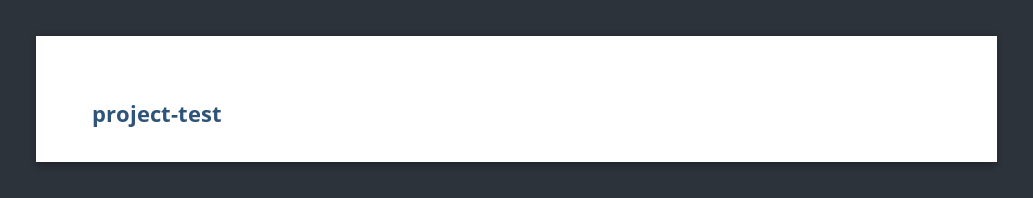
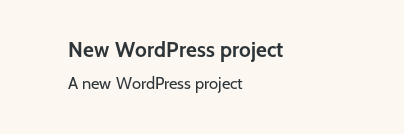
- project-test
+ New WordPress project
+ A new WordPress project

